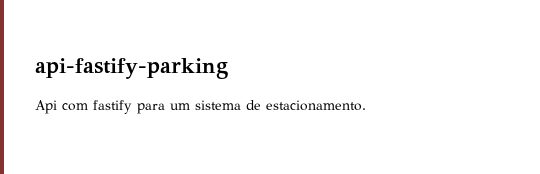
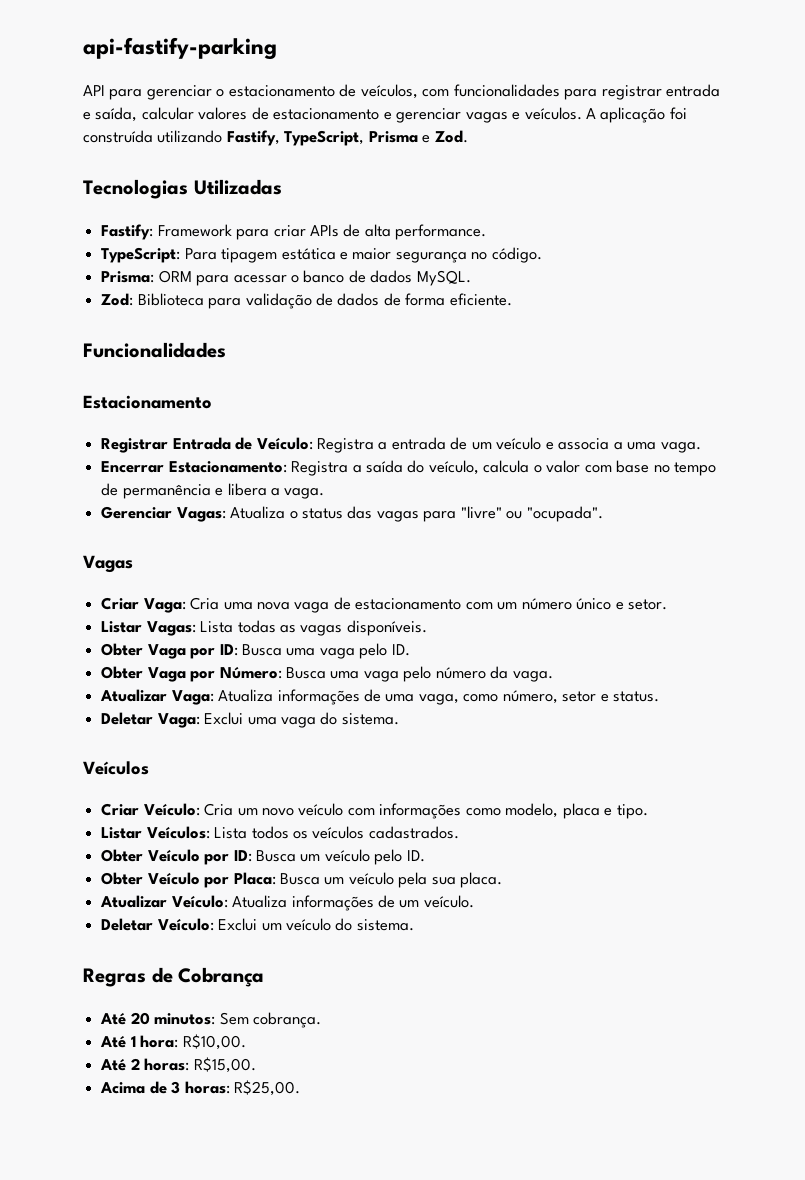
- Api com fastify para um sistema de estacionamento.
+ API para gerenciar o estacionamento de veículos, com funcionalidades para registrar entrada e saída, calcular valores de estacionamento e gerenciar vagas e veículos. A aplicação foi construída utilizando Fastify, TypeScript, Prisma e Zod.
+ Tecnologias Utilizadas
+ Fastify: Framework para criar APIs de alta performance.
+ TypeScript: Para tipagem estática e maior segurança no código.
+ Prisma: ORM para acessar o banco de dados MySQL.
+ Zod: Biblioteca para validação de dados de forma eficiente.
+ Funcionalidades
+ Estacionamento
+ Registrar Entrada de Veículo: Registra a entrada de um veículo e associa a uma vaga.
+ Encerrar Estacionamento: Registra a saída do veículo, calcula o valor com base no tempo de permanência e libera a vaga.
+ Gerenciar Vagas: Atualiza o status das vagas para "livre" ou "ocupada".
+ Vagas
+ Criar Vaga: Cria uma nova vaga de estacionamento com um número único e setor.
+ Listar Vagas: Lista todas as vagas disponíveis.
+ Obter Vaga por ID: Busca uma vaga pelo ID.
+ Obter Vaga por Número: Busca uma vaga pelo número da vaga.
+ Atualizar Vaga: Atualiza informações de uma vaga, como número, setor e status.
+ Deletar Vaga: Exclui uma vaga do sistema.
+ Veículos
+ Criar Veículo: Cria um novo veículo com informações como modelo, placa e tipo.
+ Listar Veículos: Lista todos os veículos cadastrados.
+ Obter Veículo por ID: Busca um veículo pelo ID.
+ Obter Veículo por Placa: Busca um veículo pela sua placa.
+ Atualizar Veículo: Atualiza informações de um veículo.
+ Deletar Veículo: Exclui um veículo do sistema.
+ Regras de Cobrança
+ Até 20 minutos: Sem cobrança.
+ Até 1 hora: R$10,00.
+ Até 2 horas: R$15,00.
+ Acima de 3 horas: R$25,00.

